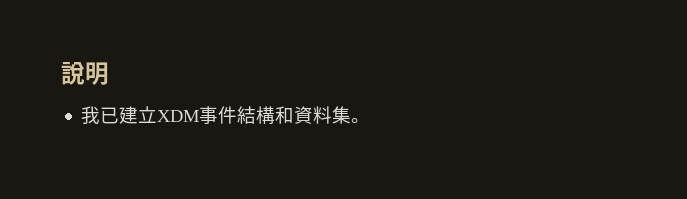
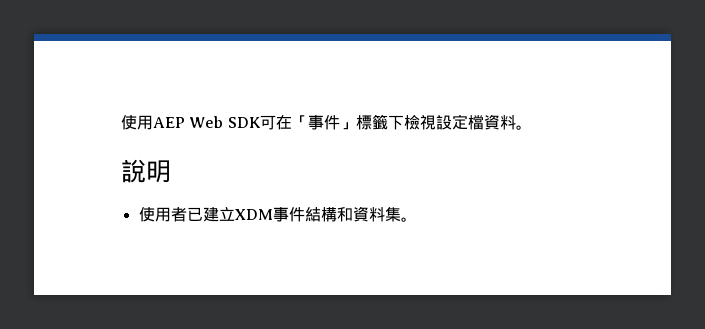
+ 使用AEP Web SDK可在「事件」標籤下檢視設定檔資料。
- 我已建立XDM事件結構和資料集。
+ 使用者已建立XDM事件結構和資料集。

